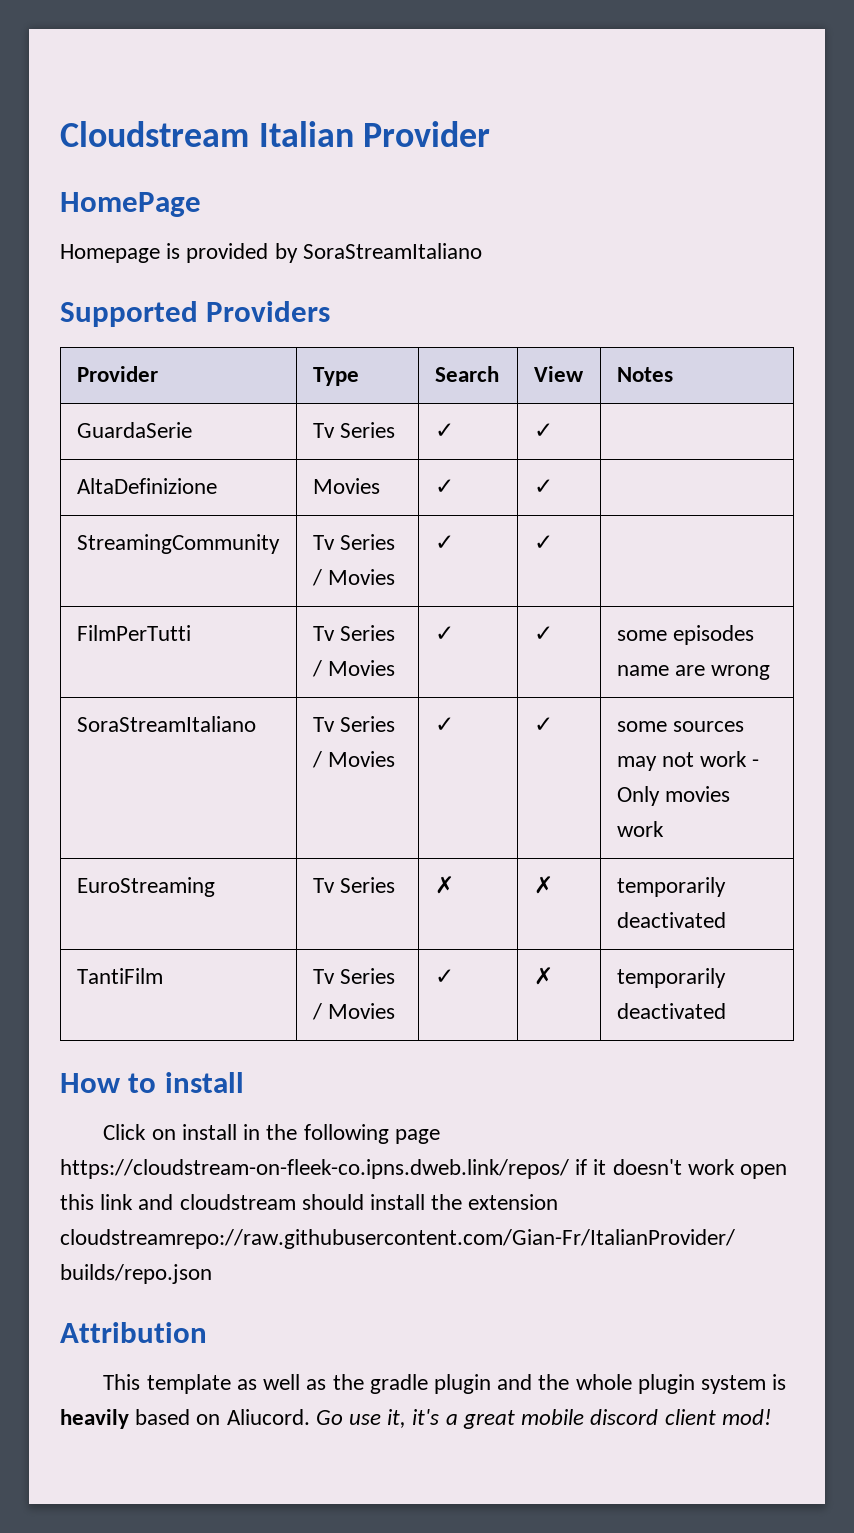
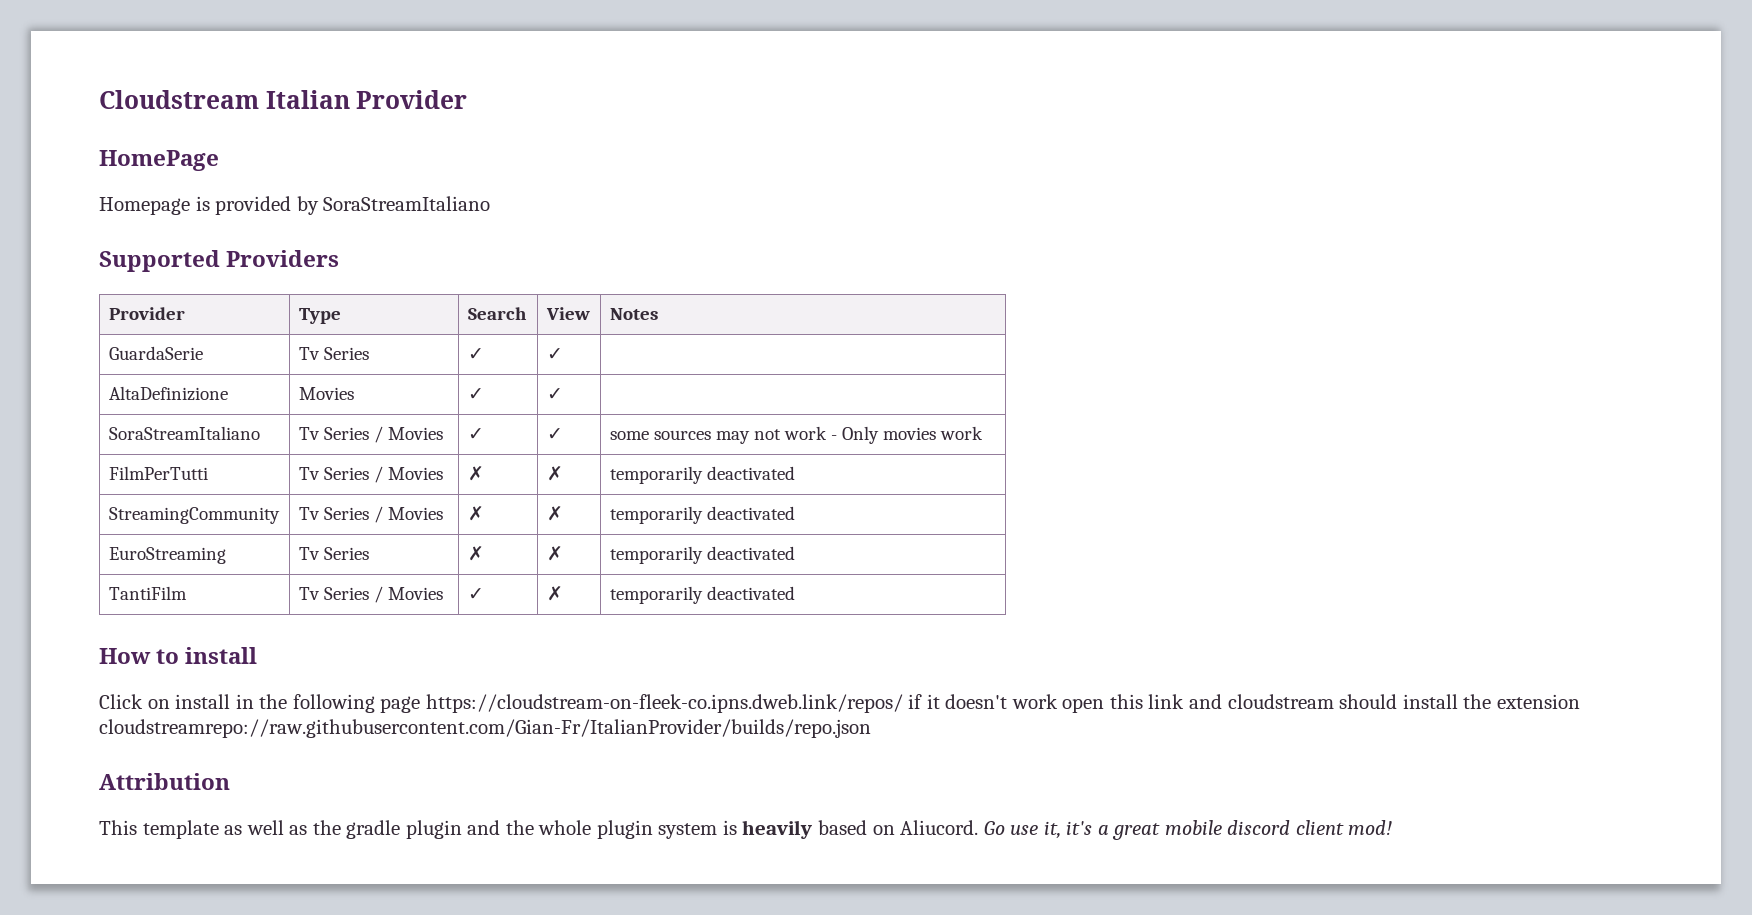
- StreamingCommunity | Tv Series / Movies | ✓ | ✓ |
- FilmPerTutti | Tv Series / Movies | ✓ | ✓ | some episodes name are wrong
+ FilmPerTutti | Tv Series / Movies | ✗ | ✗ | temporarily deactivated
+ StreamingCommunity | Tv Series / Movies | ✗ | ✗ | temporarily deactivated

